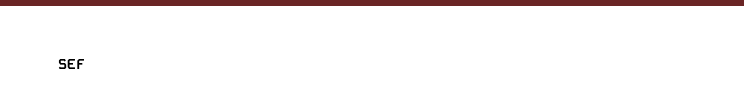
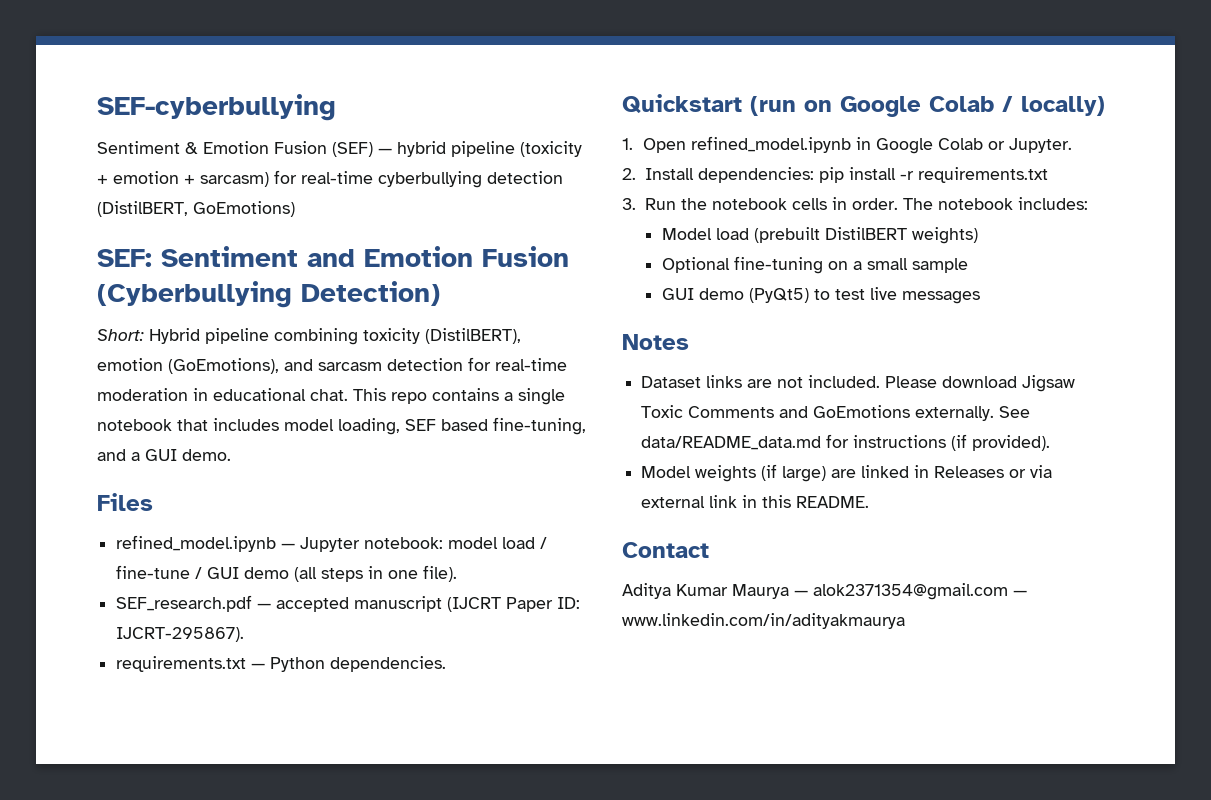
- SEF
+ SEF-cyberbullying
+ Sentiment & Emotion Fusion (SEF) — hybrid pipeline (toxicity + emotion + sarcasm) for real-time cyberbullying detection (DistilBERT, GoEmotions)
+ SEF: Sentiment and Emotion Fusion (Cyberbullying Detection)
+ Short: Hybrid pipeline combining toxicity (DistilBERT), emotion (GoEmotions), and sarcasm detection for real-time moderation in educational chat. This repo contains a single notebook that includes model loading, SEF based fine-tuning, and a GUI demo.
+ Files
+ refined_model.ipynb — Jupyter notebook: model load / fine-tune / GUI demo (all steps in one file).
+ SEF_research.pdf — accepted manuscript (IJCRT Paper ID: IJCRT-295867).
+ requirements.txt — Python dependencies.
+ Quickstart (run on Google Colab / locally)
+ 1. Open refined_model.ipynb in Google Colab or Jupyter.
+ 2. Install dependencies: pip install -r requirements.txt
+ 3. Run the notebook cells in order. The notebook includes:
+ Model load (prebuilt DistilBERT weights)
+ Optional fine-tuning on a small sample
+ GUI demo (PyQt5) to test live messages
+ Notes
+ Dataset links are not included. Please download Jigsaw Toxic Comments and GoEmotions externally. See data/README_data.md for instructions (if provided).
+ Model weights (if large) are linked in Releases or via external link in this README.
+ Contact
+ Aditya Kumar Maurya — alok2371354@gmail.com — www.linkedin.com/in/adityakmaurya

